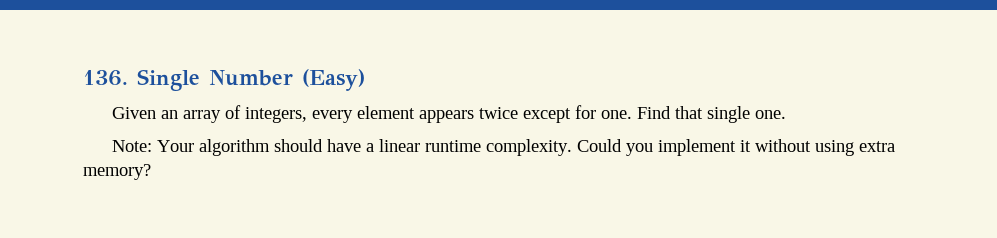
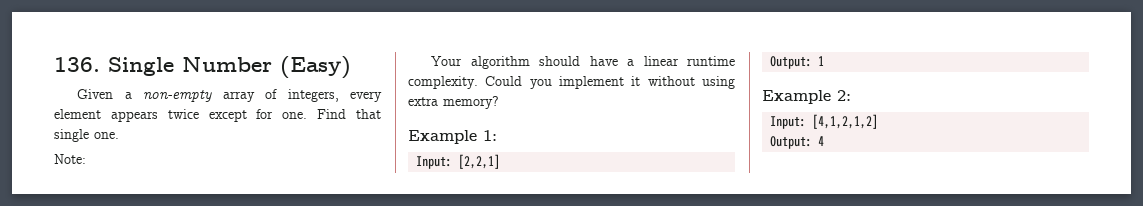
- Given an array of integers, every element appears twice except for one.
+ Given a non-empty array of integers, every element appears twice except for one.
- Note: Your algorithm should have a linear runtime complexity.
+ Note:
+ Your algorithm should have a linear runtime complexity.
+ Example 1:
+ Input: [2,2,1]
+ Output: 1
+ Example 2:
+ Input: [4,1,2,1,2]
+ Output: 4

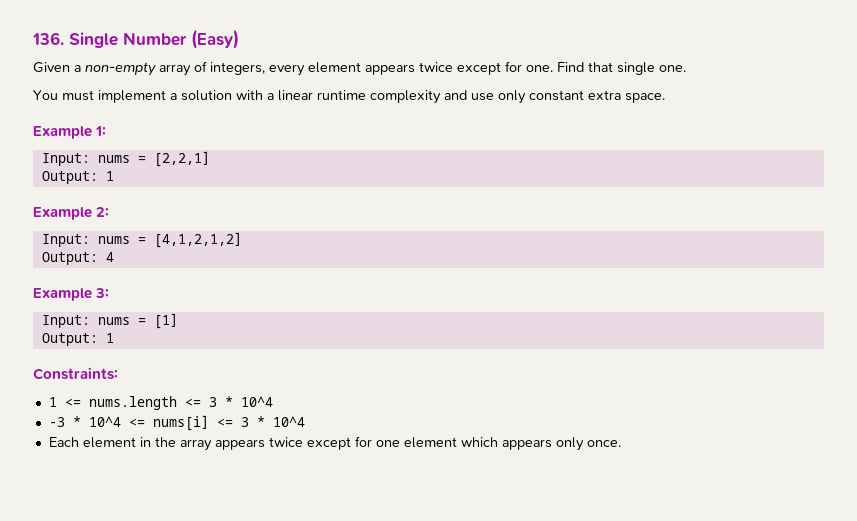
- Note:
- Your algorithm should have a linear runtime complexity. Could you implement it without using extra memory?
+ You must implement a solution with a linear runtime complexity and use only constant extra space.
- Input: [2,2,1]
+ Input: nums = [2,2,1]
- Input: [4,1,2,1,2]
+ Input: nums = [4,1,2,1,2]
+ Example 3:
+ Input: nums = [1]
+ Output: 1
+ Constraints:
+ 1 <= nums.length <= 3 * 10^4
+ -3 * 10^4 <= nums[i] <= 3 * 10^4
+ Each element in the array appears twice except for one element which appears only once.

